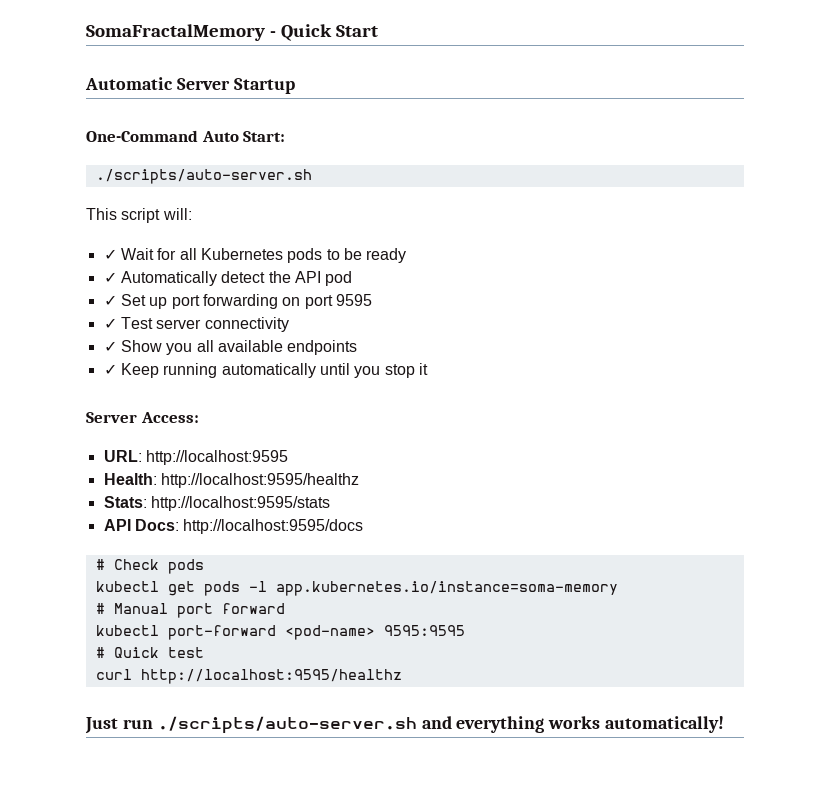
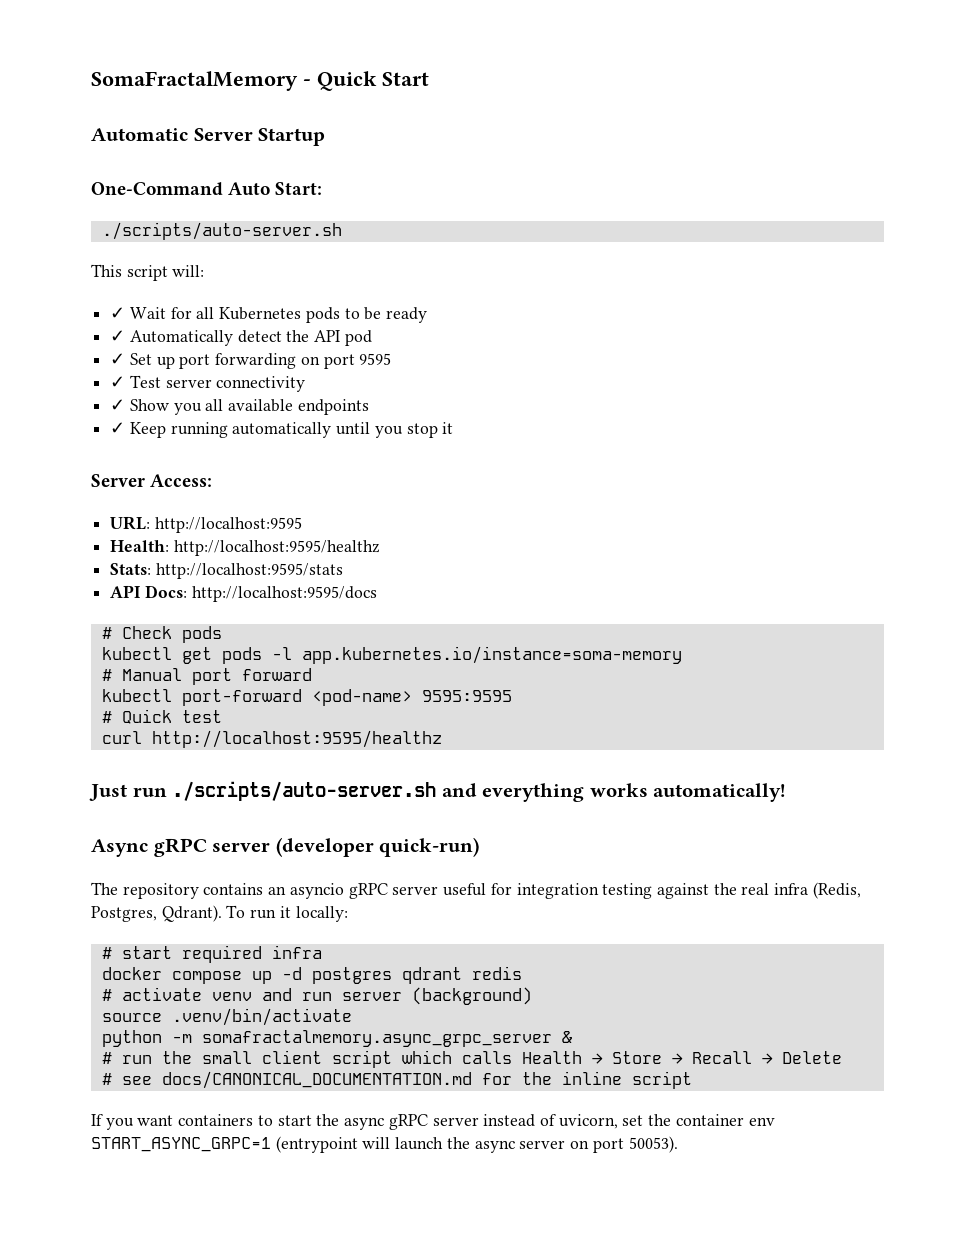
+ Async gRPC server (developer quick-run)
+ The repository contains an asyncio gRPC server useful for integration testing against the real infra (Redis, Postgres, Qdrant). To run it locally:
+ # start required infra
+ docker compose up -d postgres qdrant redis
+ # activate venv and run server (background)
+ source .venv/bin/activate
+ python -m somafractalmemory.async_grpc_server &
+ # run the small client script which calls Health → Store → Recall → Delete
+ # see docs/CANONICAL_DOCUMENTATION.md for the inline script
+ If you want containers to start the async gRPC server instead of uvicorn, set the container env START_ASYNC_GRPC=1 (entrypoint will launch the async server on port 50053).

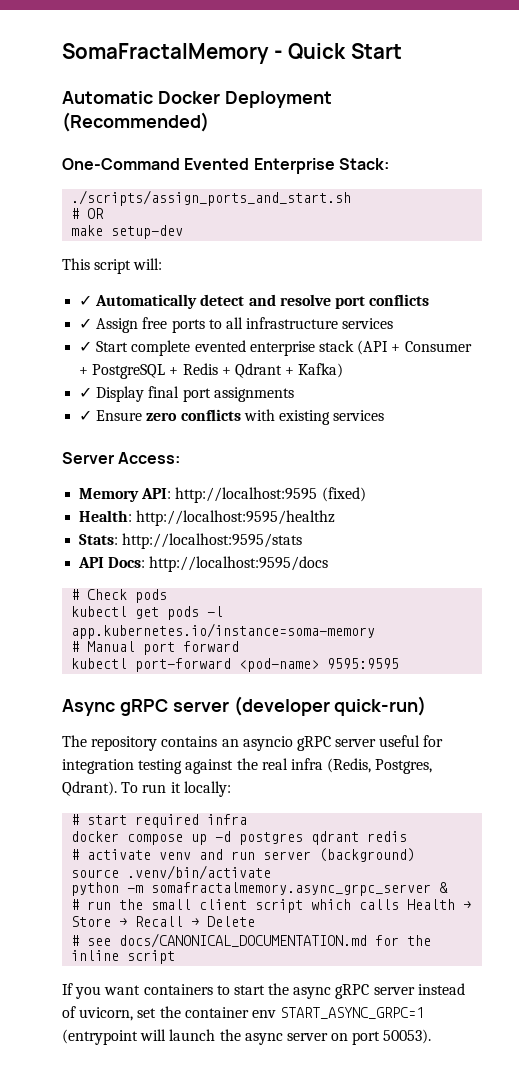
- Automatic Server Startup
- One-Command Auto Start:
- ./scripts/auto-server.sh
+ Automatic Docker Deployment (Recommended)
+ One-Command Evented Enterprise Stack:
+ ./scripts/assign_ports_and_start.sh
+ # OR
+ make setup-dev
  This script will:
- ✓ Wait for all Kubernetes pods to be ready
- ✓ Automatically detect the API pod
- ✓ Set up port forwarding on port 9595
- ✓ Test server connectivity
- ✓ Show you all available endpoints
- ✓ Keep running automatically until you stop it
+ ✓ Automatically detect and resolve port conflicts
+ ✓ Assign free ports to all infrastructure services
+ ✓ Start complete evented enterprise stack (API + Consumer + PostgreSQL + Redis + Qdrant + Kafka)
+ ✓ Display final port assignments
+ ✓ Ensure zero conflicts with existing services
- URL: http://localhost:9595
+ Memory API: http://localhost:9595 (fixed)
- # Quick test
- curl http://localhost:9595/healthz
- Just run ./scripts/auto-server.sh and everything works automatically!

